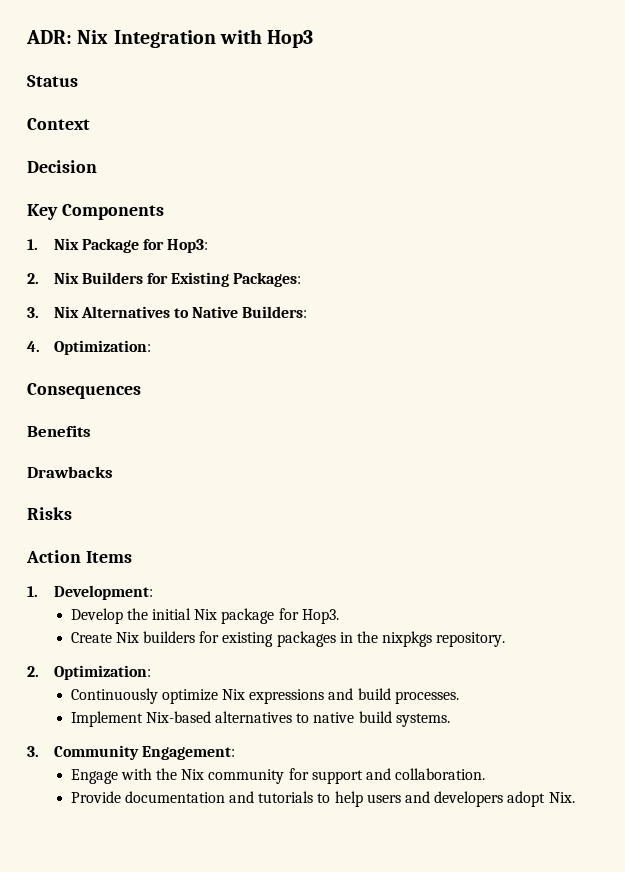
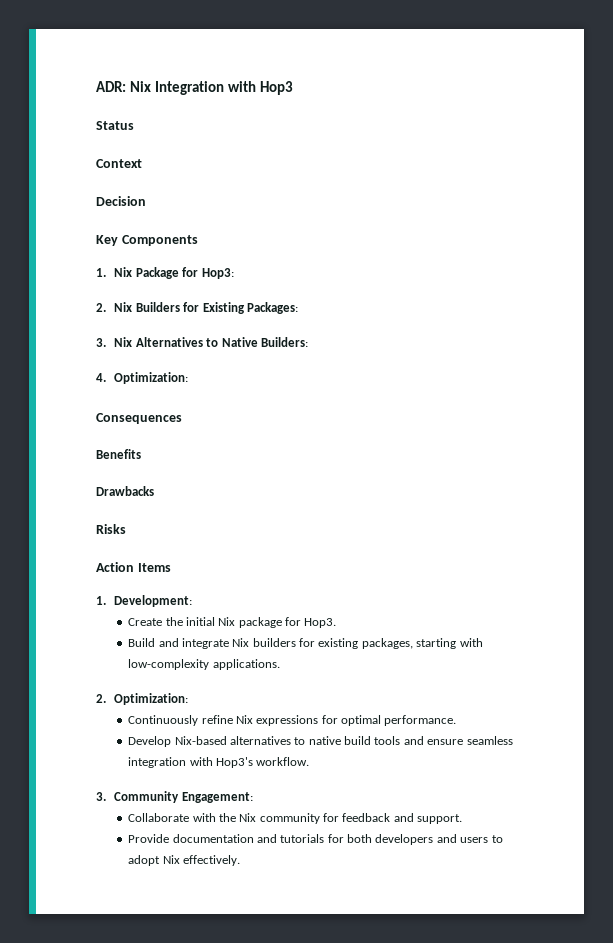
- Develop the initial Nix package for Hop3.
+ Create the initial Nix package for Hop3.
- Create Nix builders for existing packages in the nixpkgs repository.
+ Build and integrate Nix builders for existing packages, starting with low-complexity applications.
- Continuously optimize Nix expressions and build processes.
- Implement Nix-based alternatives to native build systems.
+ Continuously refine Nix expressions for optimal performance.
+ Develop Nix-based alternatives to native build tools and ensure seamless integration with Hop3's workflow.
- Engage with the Nix community for support and collaboration.
+ Collaborate with the Nix community for feedback and support.
- Provide documentation and tutorials to help users and developers adopt Nix.
+ Provide documentation and tutorials for both developers and users to adopt Nix effectively.

